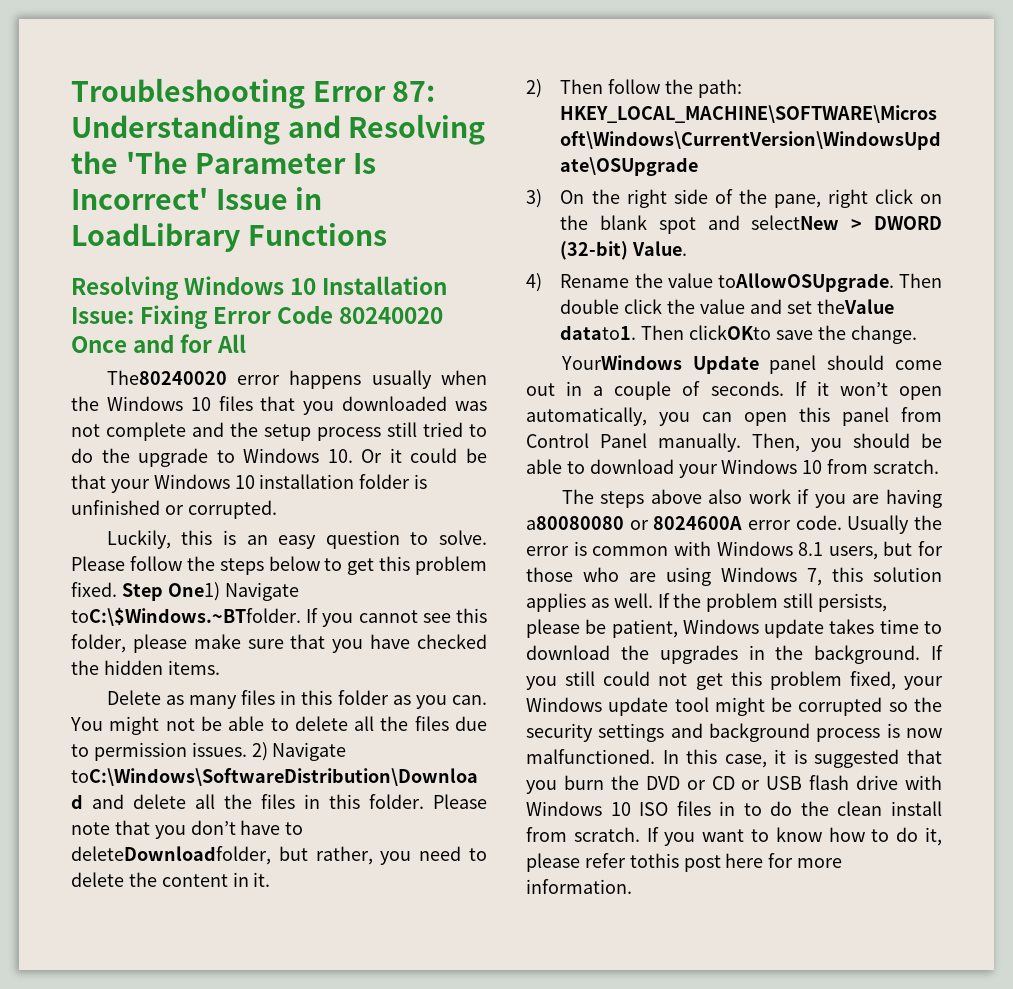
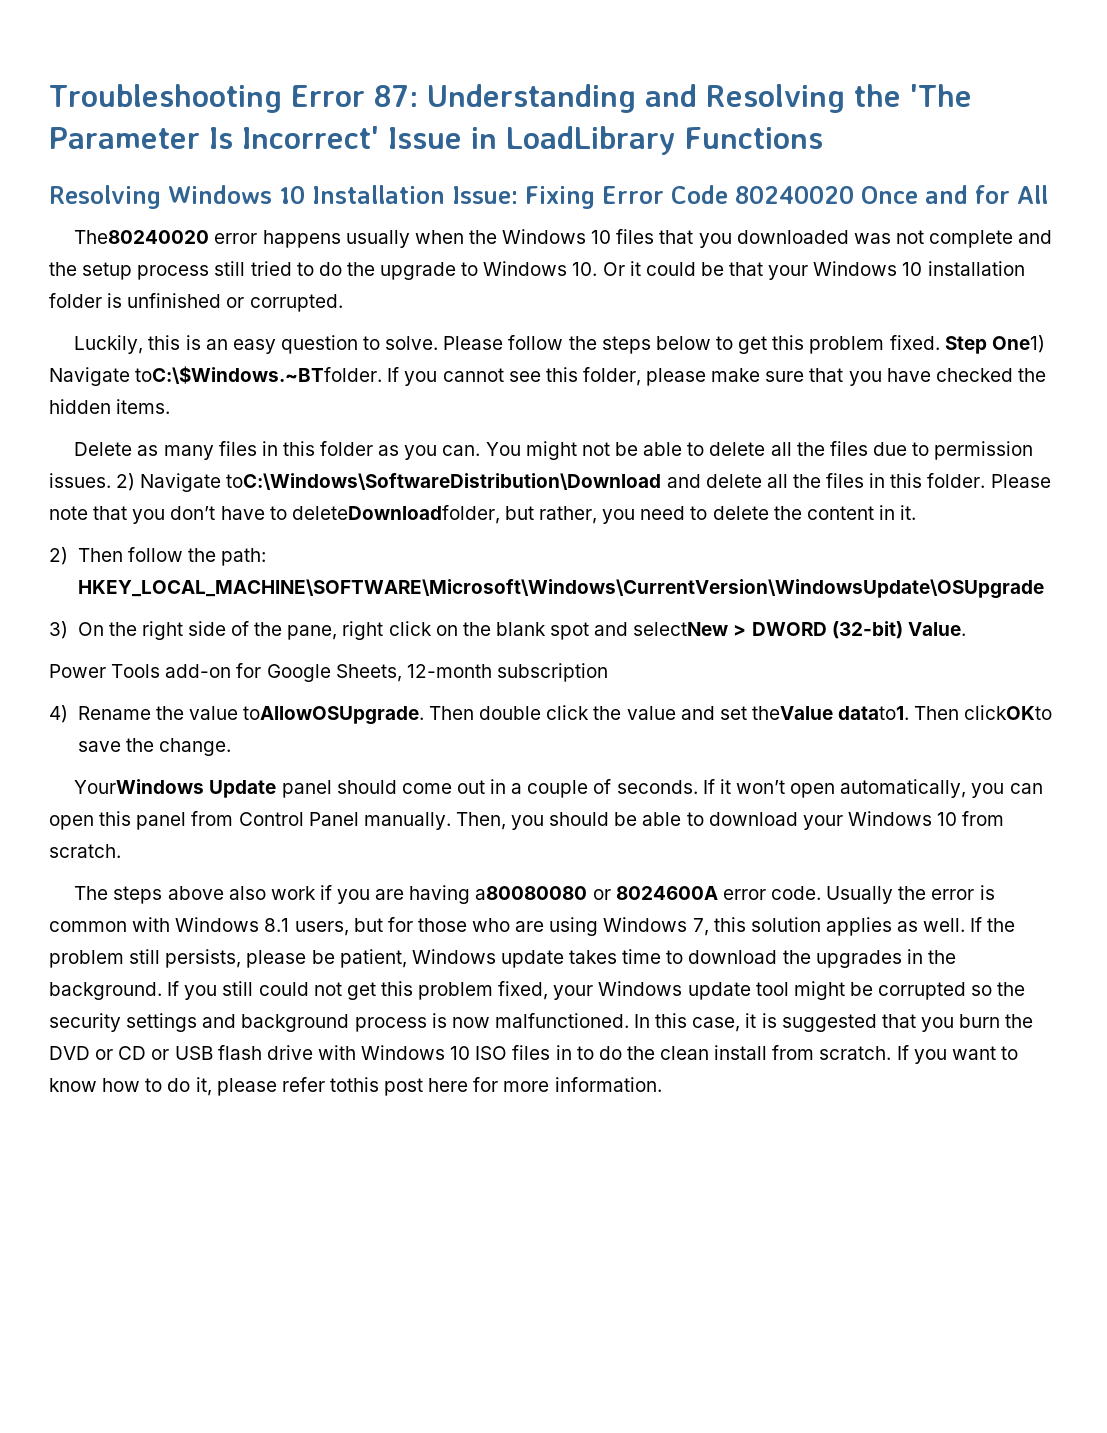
+ Power Tools add-on for Google Sheets, 12-month subscription

